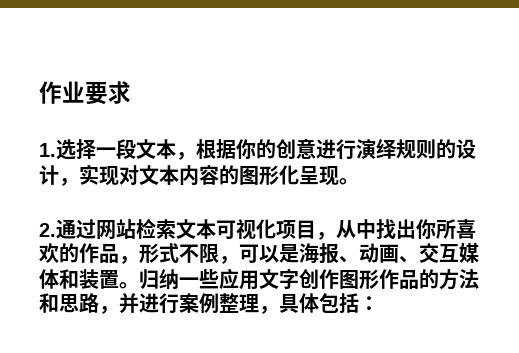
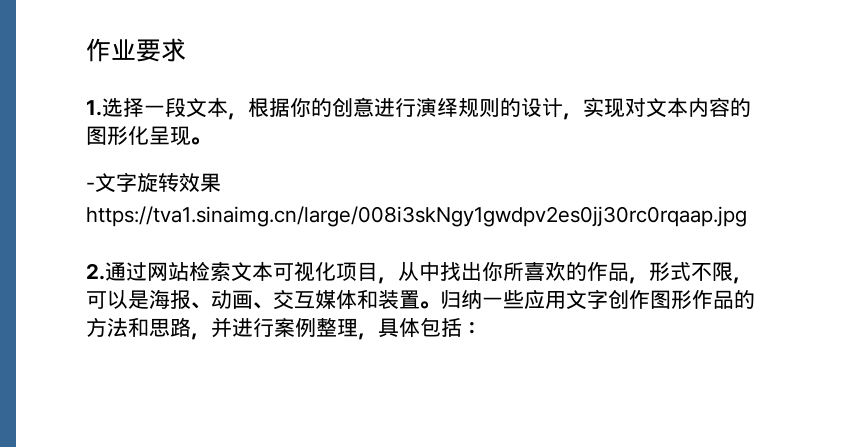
+ -文字旋转效果https://tva1.sinaimg.cn/large/008i3skNgy1gwdpv2es0jj30rc0rqaap.jpg

